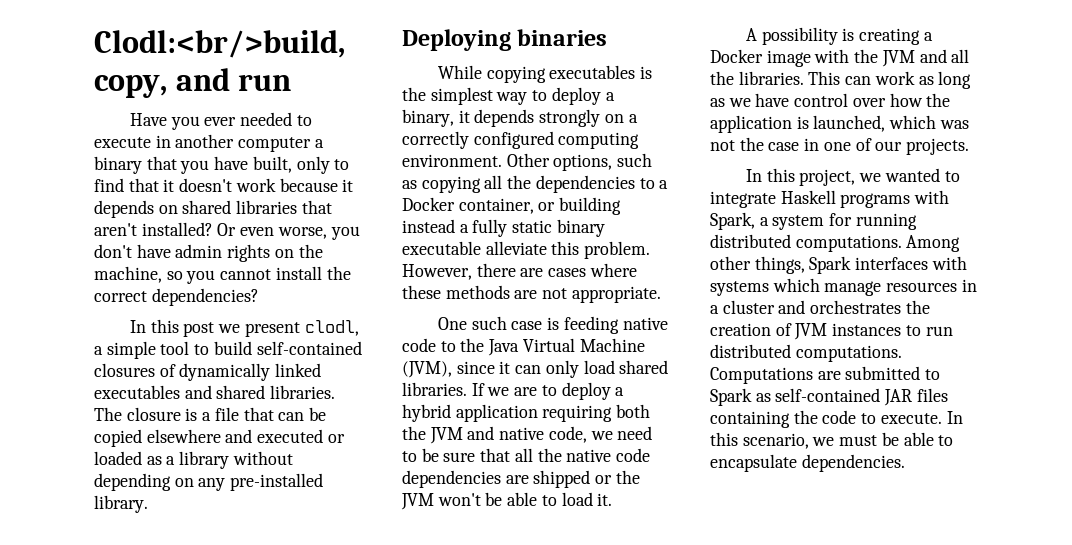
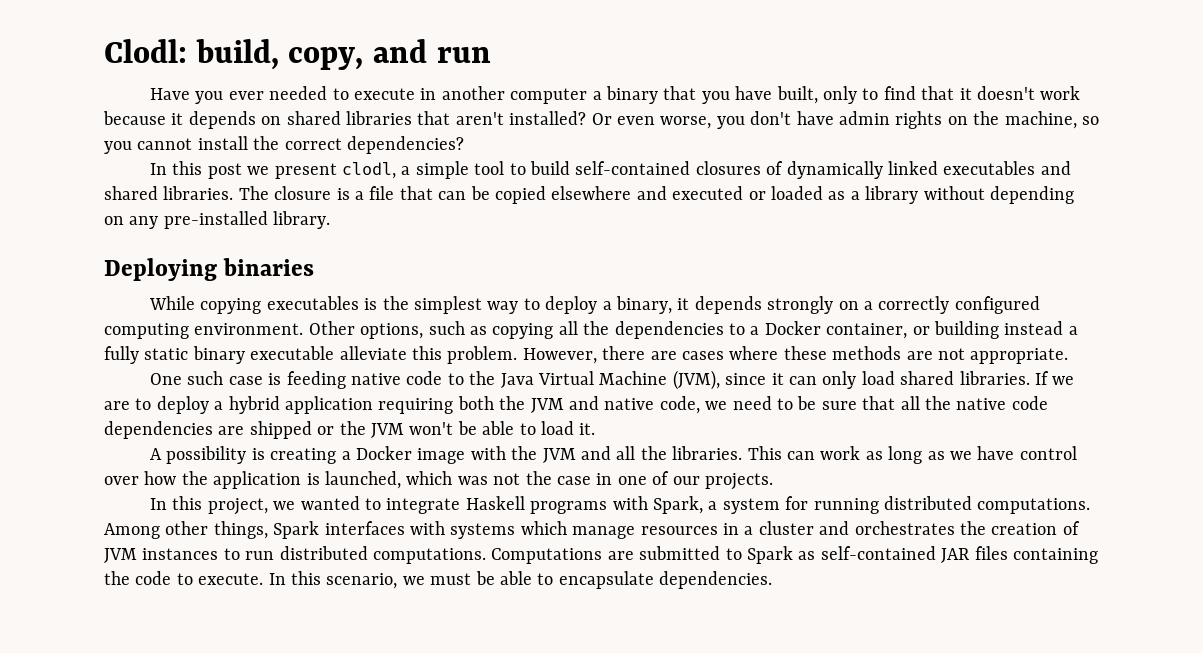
- Clodl:<br/>build, copy, and run
+ Clodl: build, copy, and run

